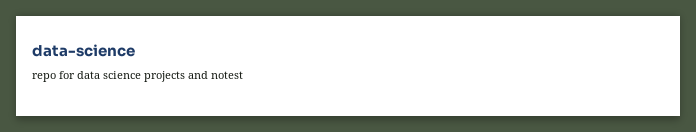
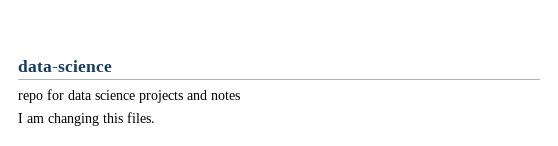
- repo for data science projects and notest
+ repo for data science projects and notes
+ I am changing this files.

